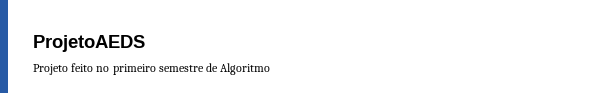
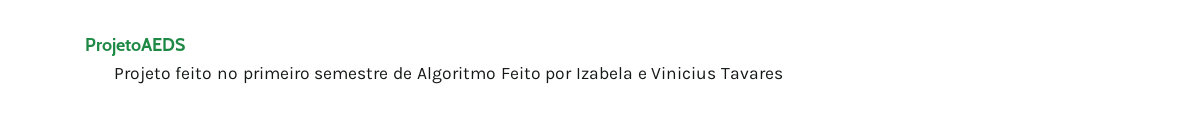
- Projeto feito no primeiro semestre de Algoritmo
+ Projeto feito no primeiro semestre de Algoritmo Feito por Izabela e Vinicius Tavares

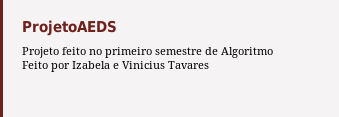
- Projeto feito no primeiro semestre de Algoritmo Feito por Izabela e Vinicius Tavares
+ Projeto feito no primeiro semestre de Algoritmo
+ Feito por Izabela e Vinicius Tavares

